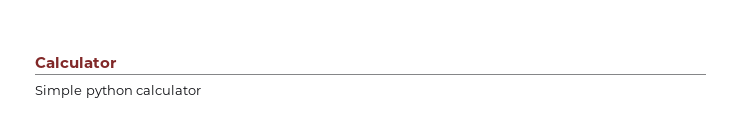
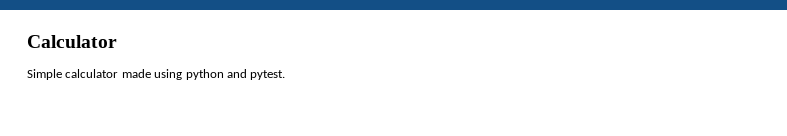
- Simple python calculator
+ Simple calculator made using python and pytest.

